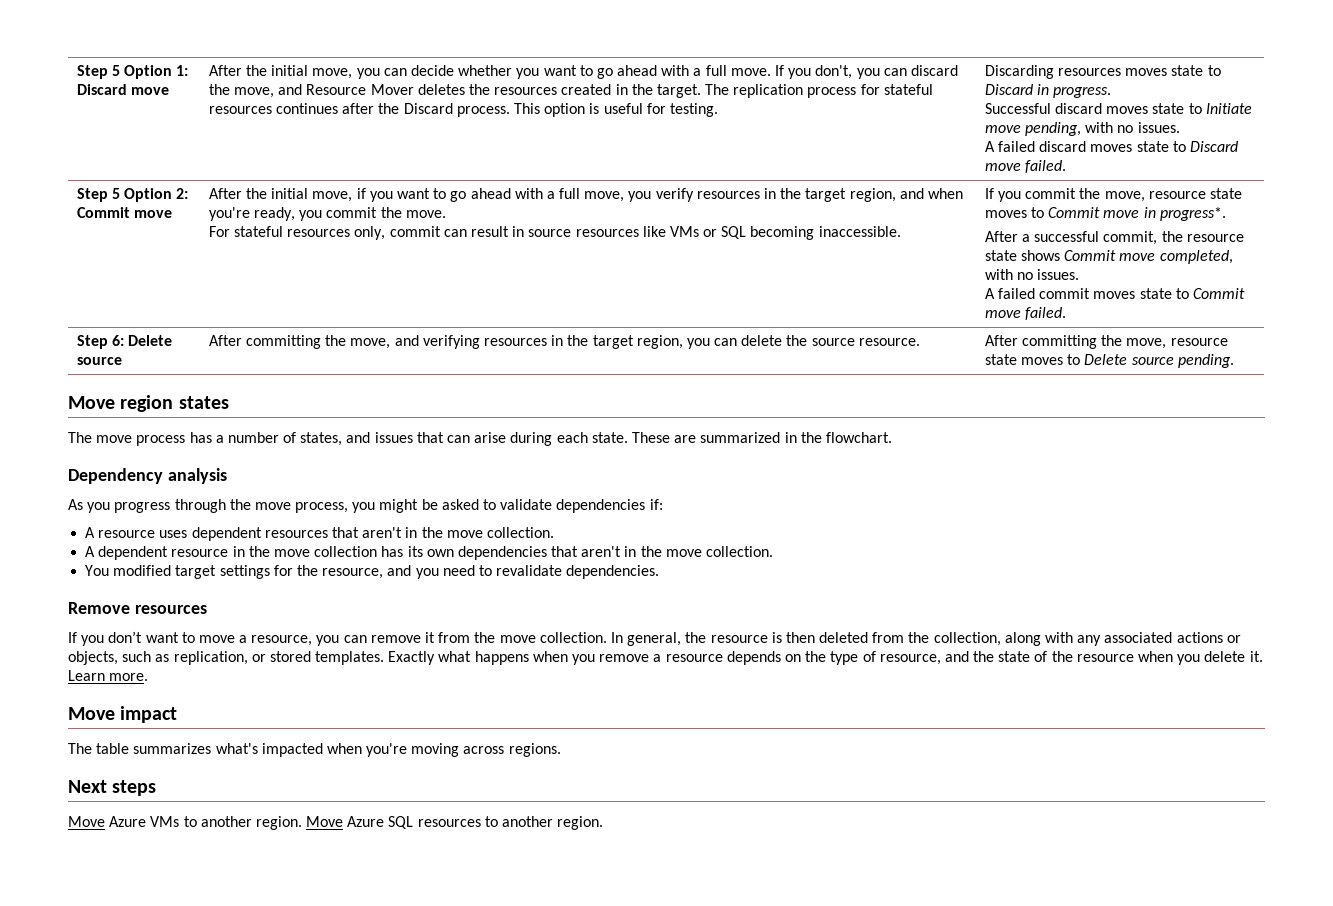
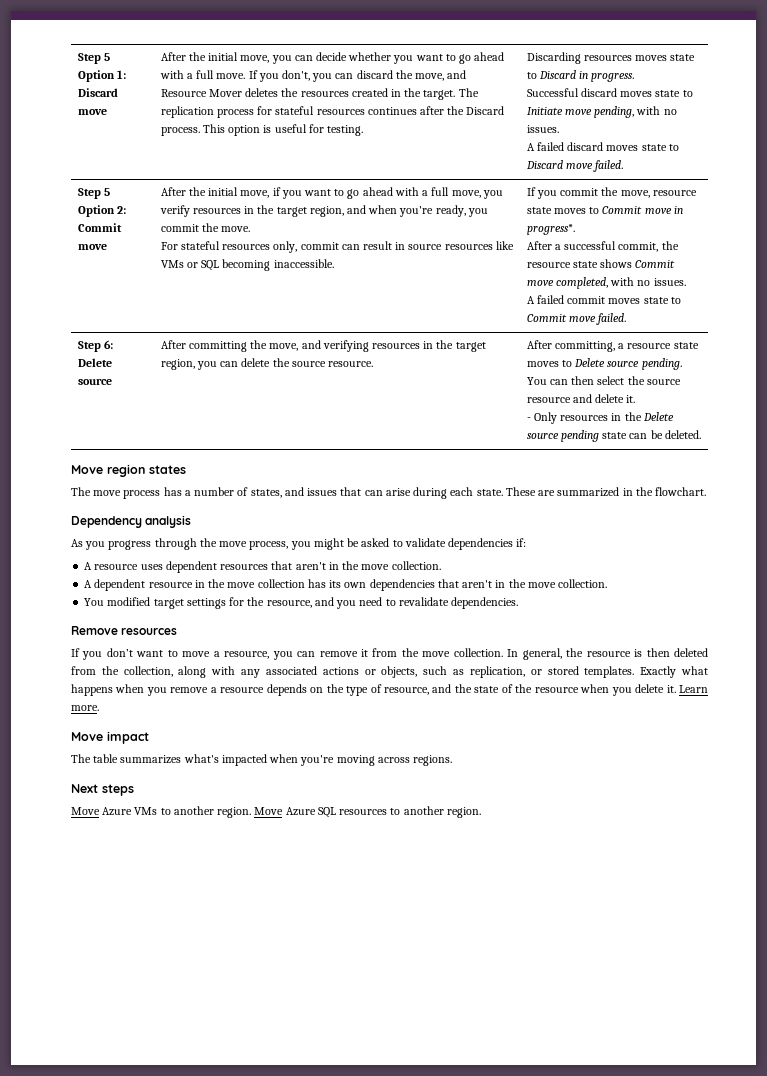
- After committing the move, resource state moves to Delete source pending.
+ After committing, a resource state moves to Delete source pending. You can then select the source resource and delete it.
+ - Only resources in the Delete source pending state can be deleted.

